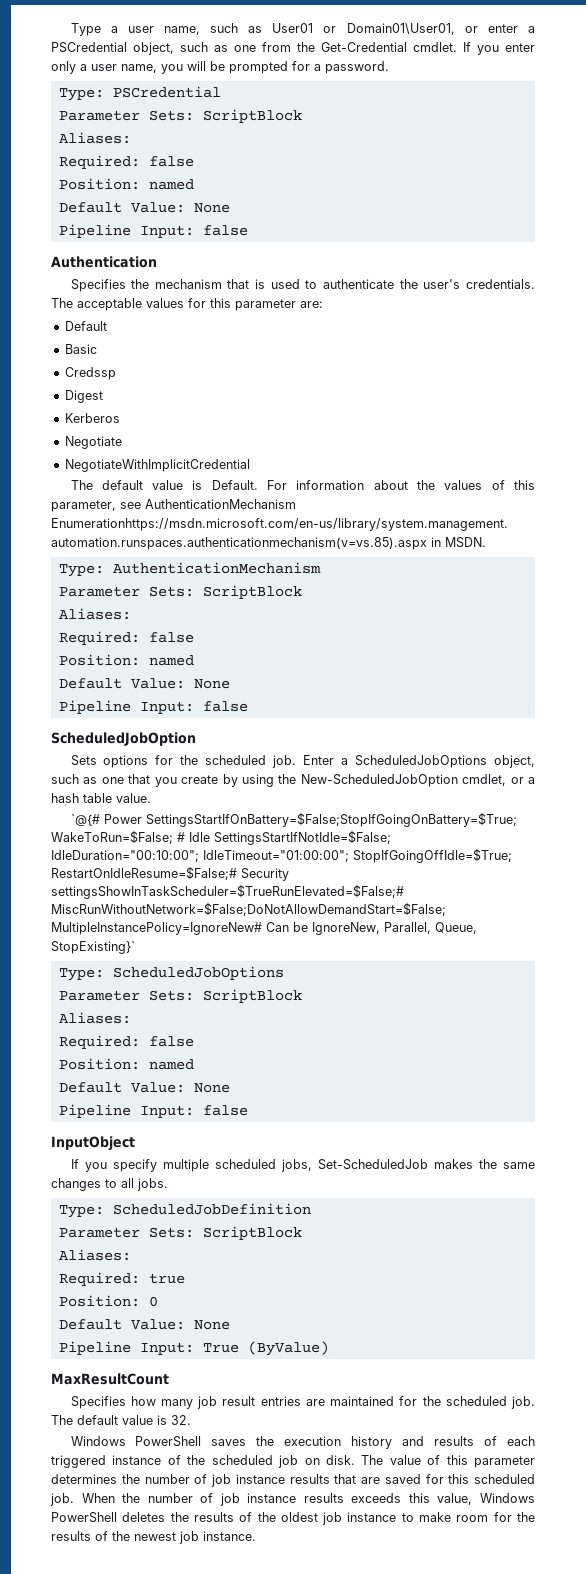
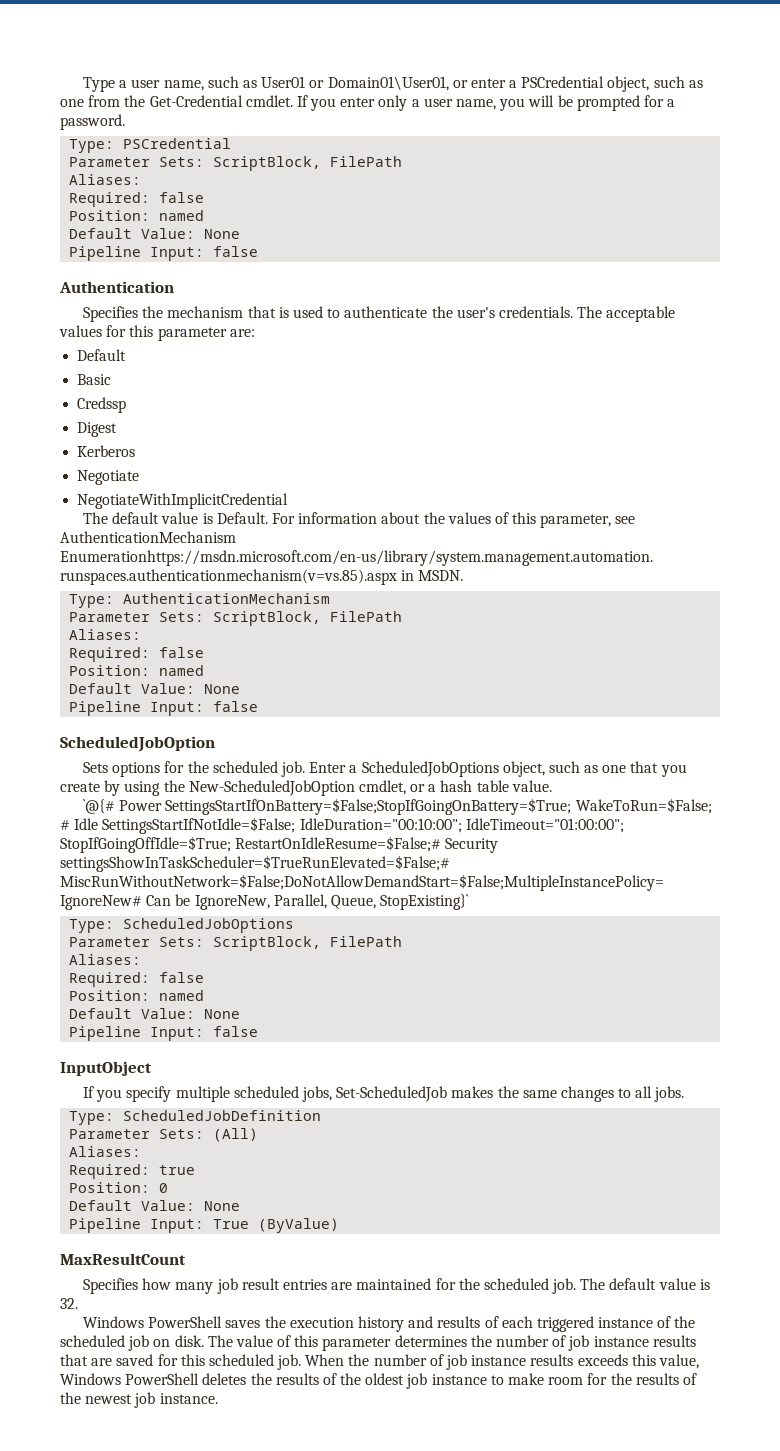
  Type: PSCredential
- Parameter Sets: ScriptBlock
+ Parameter Sets: ScriptBlock, FilePath
  Type: AuthenticationMechanism
- Parameter Sets: ScriptBlock
+ Parameter Sets: ScriptBlock, FilePath
  Type: ScheduledJobOptions
- Parameter Sets: ScriptBlock
+ Parameter Sets: ScriptBlock, FilePath
  Type: ScheduledJobDefinition
- Parameter Sets: ScriptBlock
+ Parameter Sets: (All)

